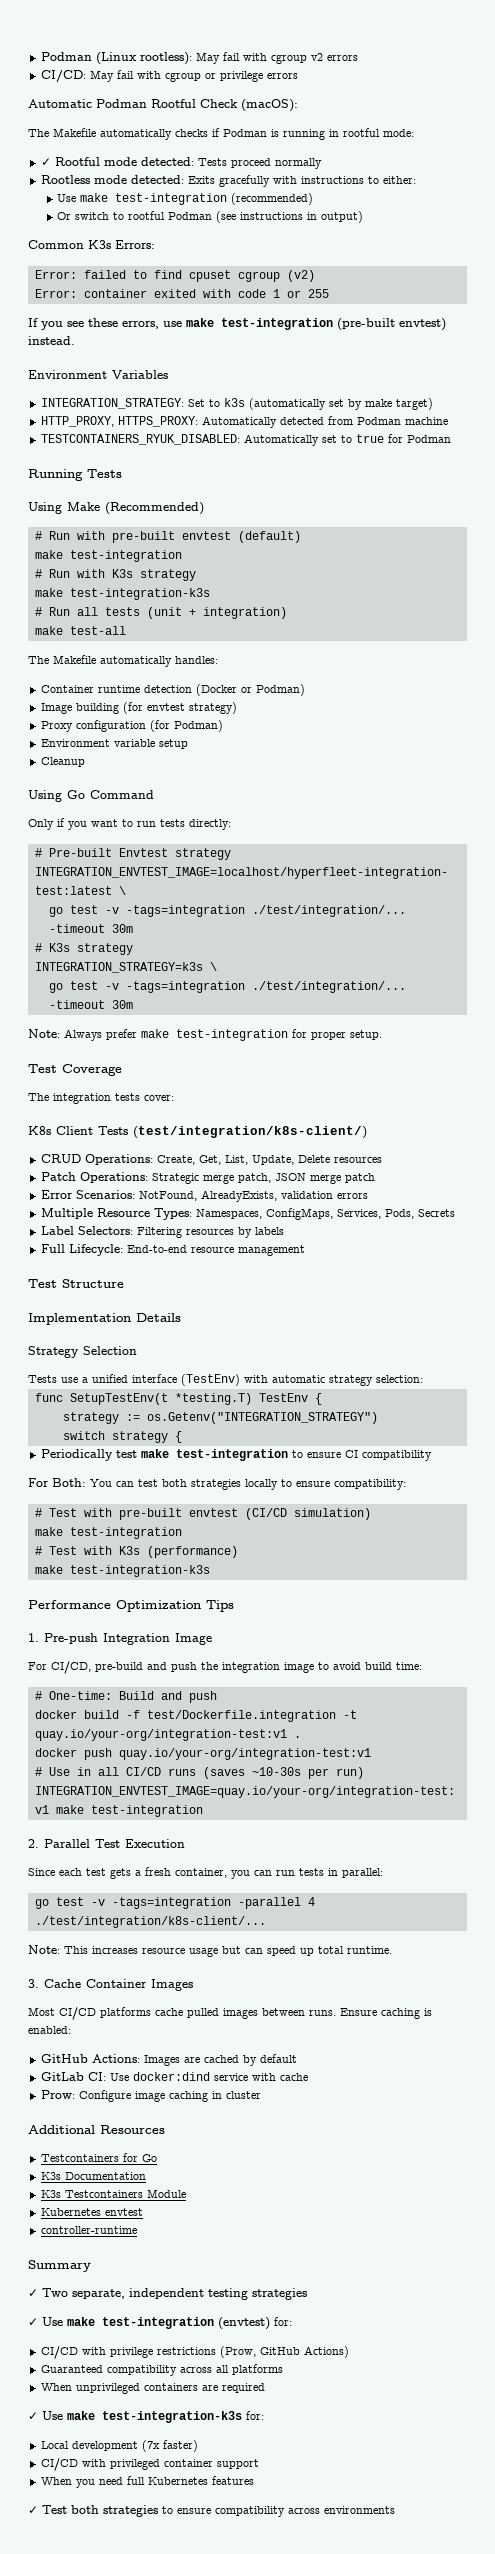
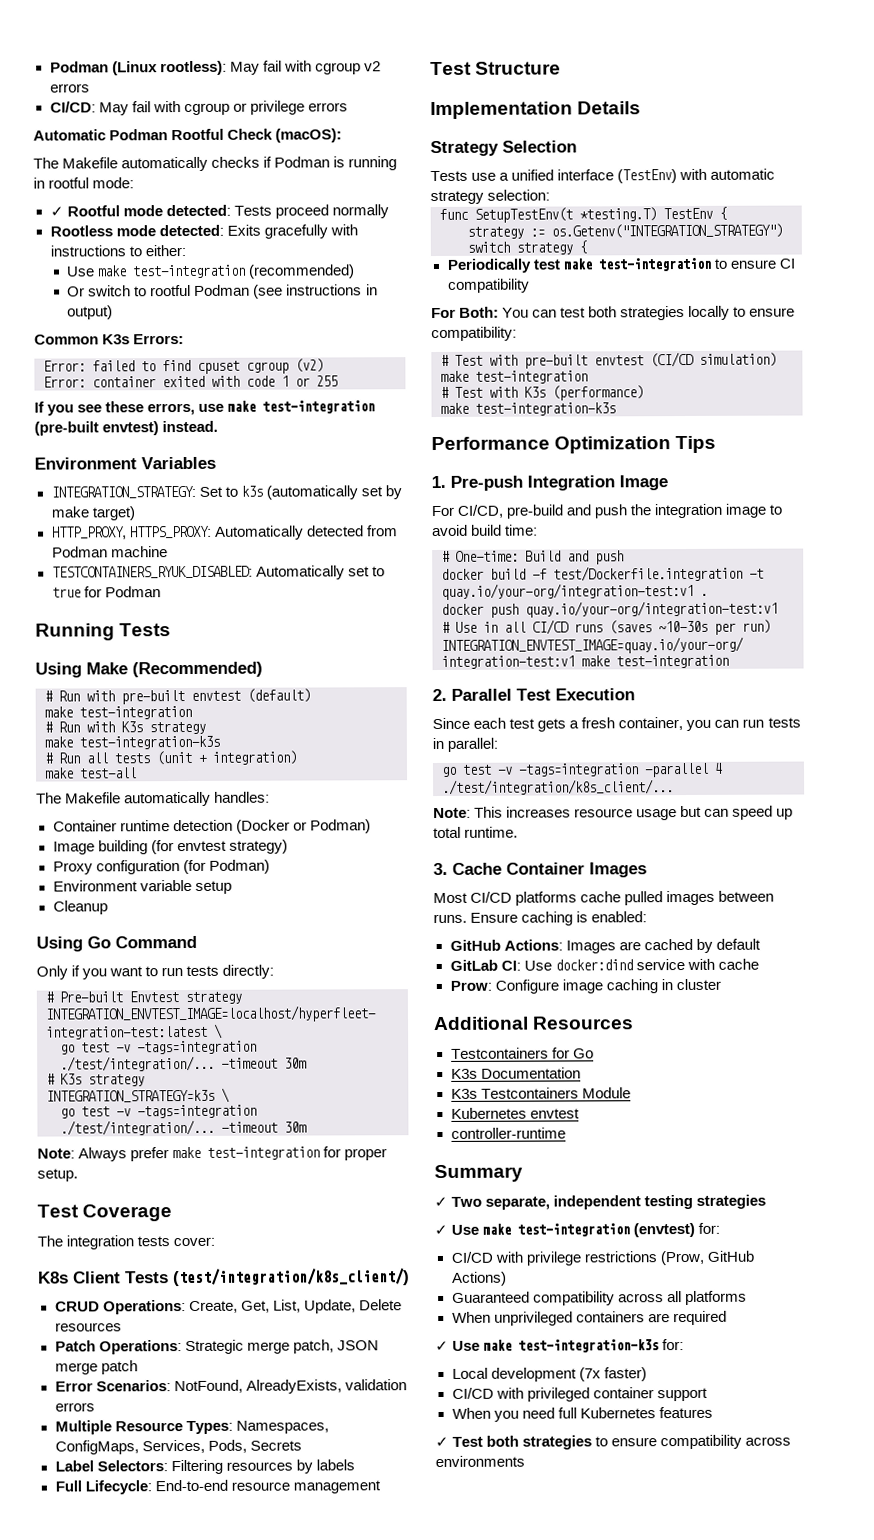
- K8s Client Tests (test/integration/k8s-client/)
+ K8s Client Tests (test/integration/k8s_client/)
- go test -v -tags=integration -parallel 4 ./test/integration/k8s-client/...
+ go test -v -tags=integration -parallel 4 ./test/integration/k8s_client/...

